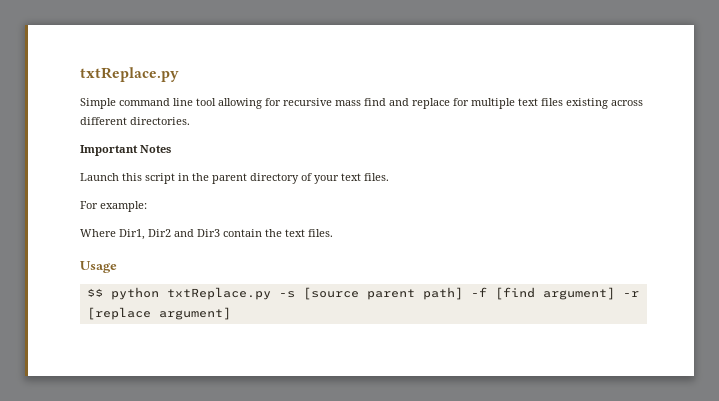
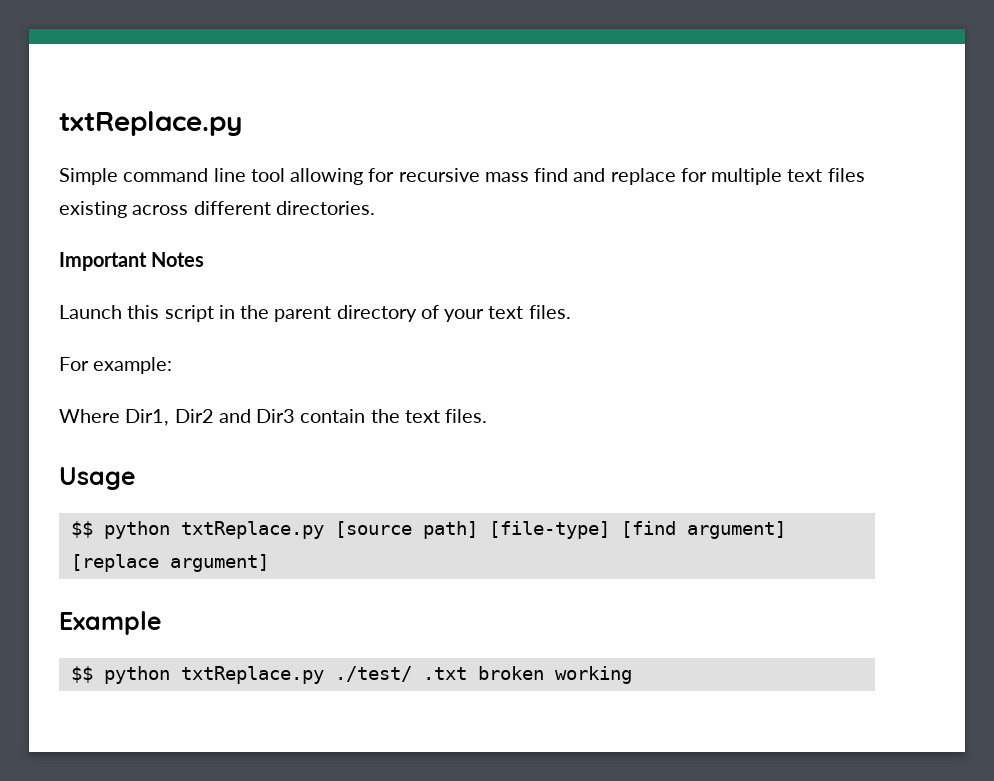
- $$ python txtReplace.py -s [source parent path] -f [find argument] -r [replace argument]
+ $$ python txtReplace.py [source path] [file-type] [find argument] [replace argument]
+ Example
+ $$ python txtReplace.py ./test/ .txt broken working

